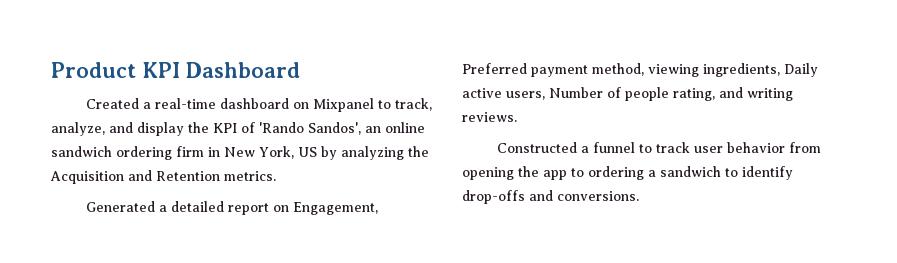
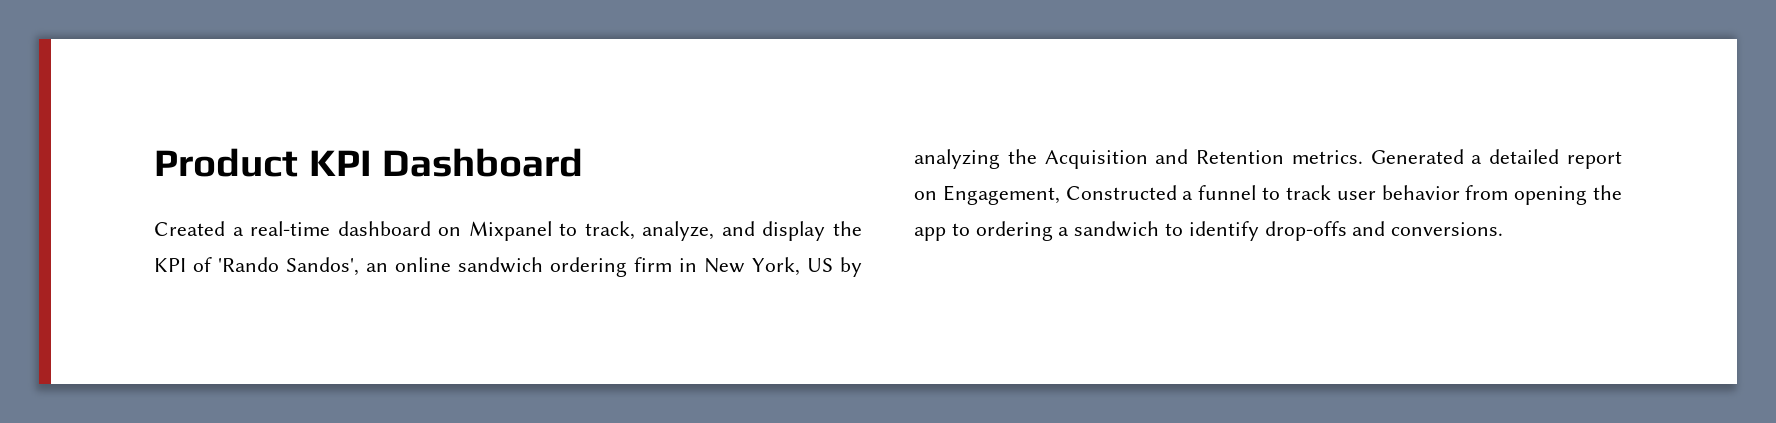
- Created a real-time dashboard on Mixpanel to track, analyze, and display the KPI of 'Rando Sandos', an online sandwich ordering firm in New York, US by analyzing the Acquisition and Retention metrics.
- Generated a detailed report on Engagement, Preferred payment method, viewing ingredients, Daily active users, Number of people rating, and writing reviews.
- Constructed a funnel to track user behavior from opening the app to ordering a sandwich to identify drop-offs and conversions.
+ Created a real-time dashboard on Mixpanel to track, analyze, and display the KPI of 'Rando Sandos', an online sandwich ordering firm in New York, US by analyzing the Acquisition and Retention metrics. Generated a detailed report on Engagement, Constructed a funnel to track user behavior from opening the app to ordering a sandwich to identify drop-offs and conversions.

